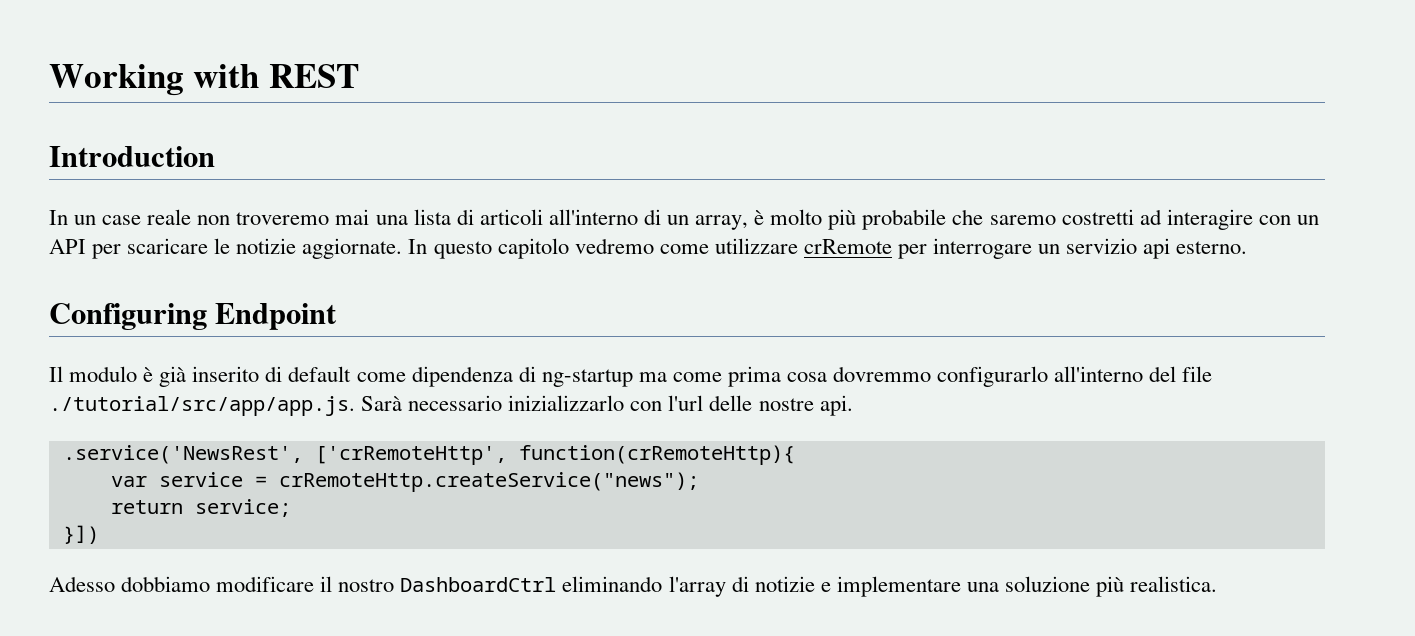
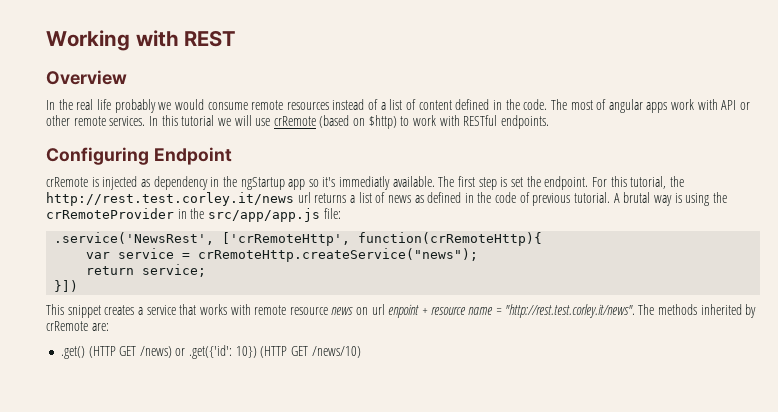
- Introduction
- In un case reale non troveremo mai una lista di articoli all'interno di un array, è molto più probabile che saremo costretti ad interagire con un API per scaricare le notizie aggiornate. In questo capitolo vedremo come utilizzare crRemote per interrogare un servizio api esterno.
+ Overview
+ In the real life probably we would consume remote resources instead of a list of content defined in the code. The most of angular apps work with API or other remote services. In this tutorial we will use crRemote (based on $http) to work with RESTful endpoints.
  Configuring Endpoint
- Il modulo è già inserito di default come dipendenza di ng-startup ma come prima cosa dovremmo configurarlo all'interno del file ./tutorial/src/app/app.js. Sarà necessario inizializzarlo con l'url delle nostre api.
+ crRemote is injected as dependency in the ngStartup app so it's immediatly available. The first step is set the endpoint. For this tutorial, the http://rest.test.corley.it/news url returns a list of news as defined in the code of previous tutorial. A brutal way is using the crRemoteProvider in the src/app/app.js file:
- Adesso dobbiamo modificare il nostro DashboardCtrl eliminando l'array di notizie e implementare una soluzione più realistica.
+ This snippet creates a service that works with remote resource news on url enpoint + resource name = "http://rest.test.corley.it/news". The methods inherited by crRemote are:
+ .get() (HTTP GET /news) or .get({'id': 10}) (HTTP GET /news/10)

